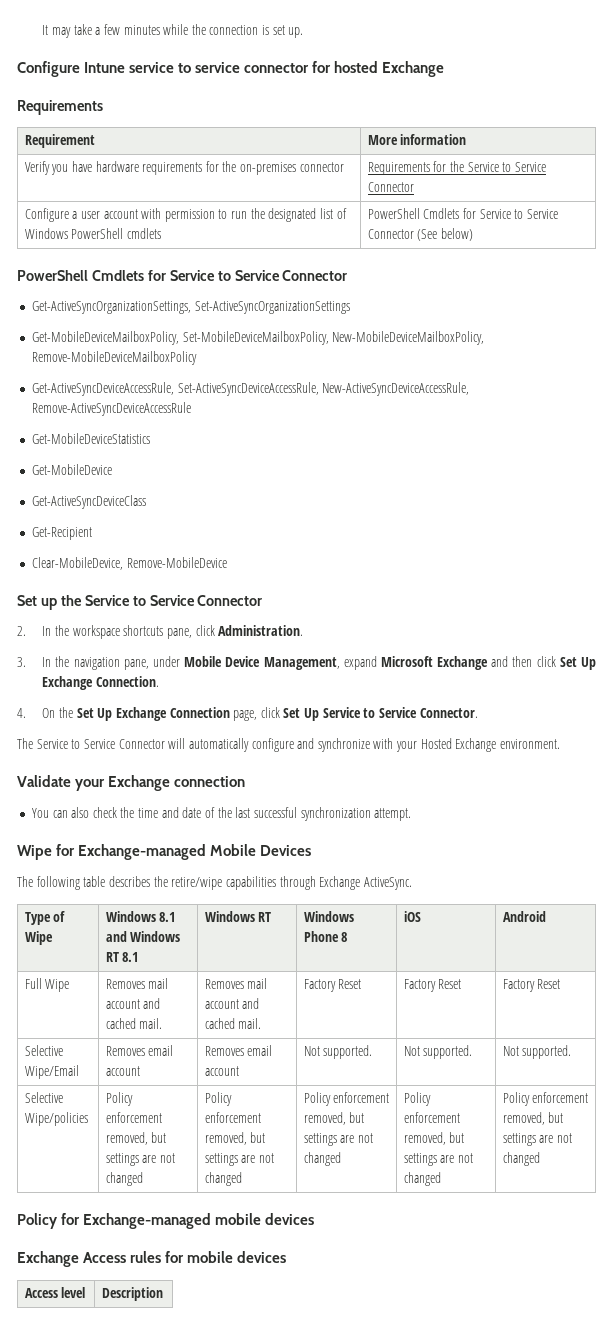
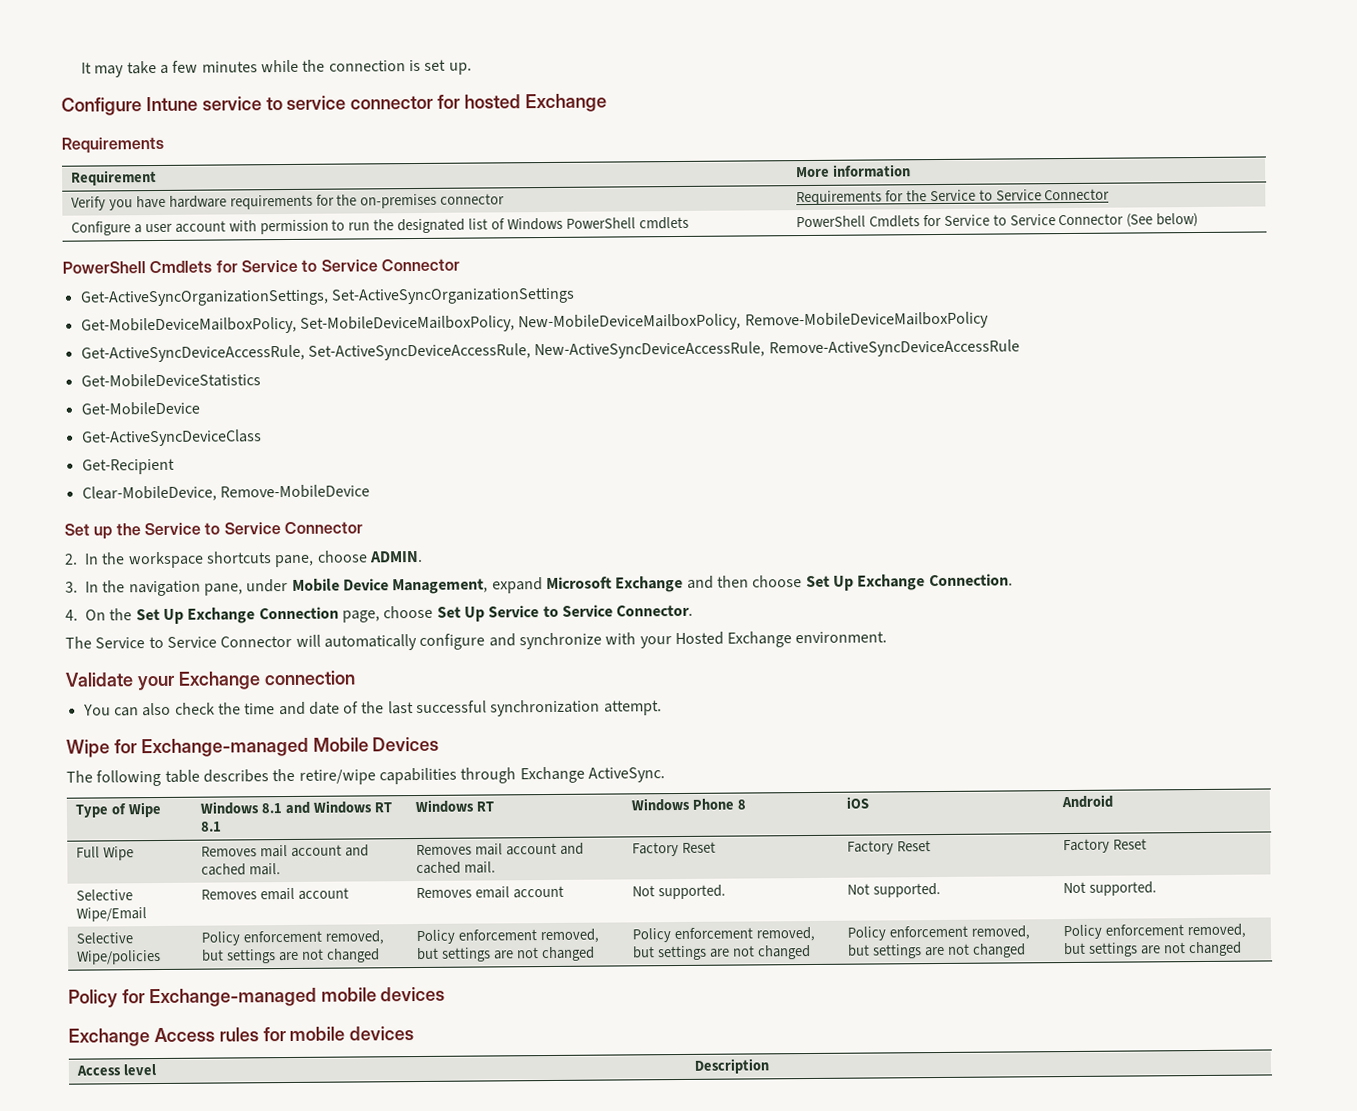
- 2. In the workspace shortcuts pane, click Administration.
+ 2. In the workspace shortcuts pane, choose ADMIN.
- 3. In the navigation pane, under Mobile Device Management, expand Microsoft Exchange and then click Set Up Exchange Connection.
+ 3. In the navigation pane, under Mobile Device Management, expand Microsoft Exchange and then choose Set Up Exchange Connection.
- 4. On the Set Up Exchange Connection page, click Set Up Service to Service Connector.
+ 4. On the Set Up Exchange Connection page, choose Set Up Service to Service Connector.

